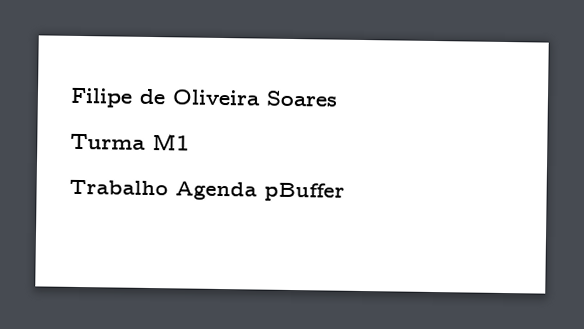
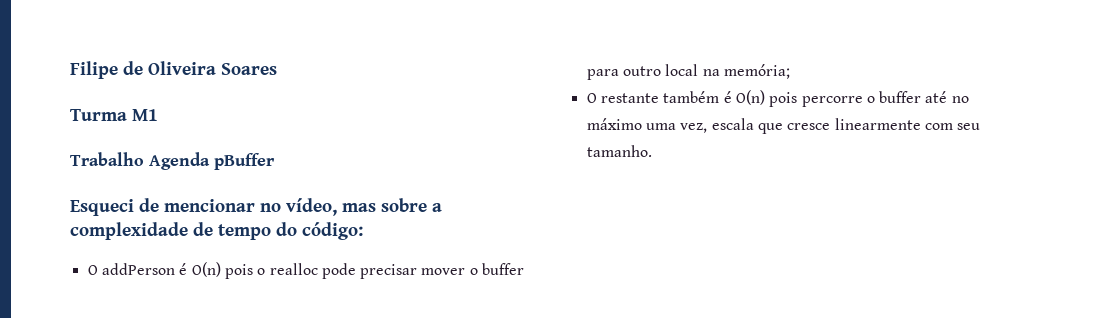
+ Esqueci de mencionar no vídeo, mas sobre a complexidade de tempo do código:
+ O addPerson é O(n) pois o realloc pode precisar mover o buffer para outro local na memória;
+ O restante também é O(n) pois percorre o buffer até no máximo uma vez, escala que cresce linearmente com seu tamanho.

